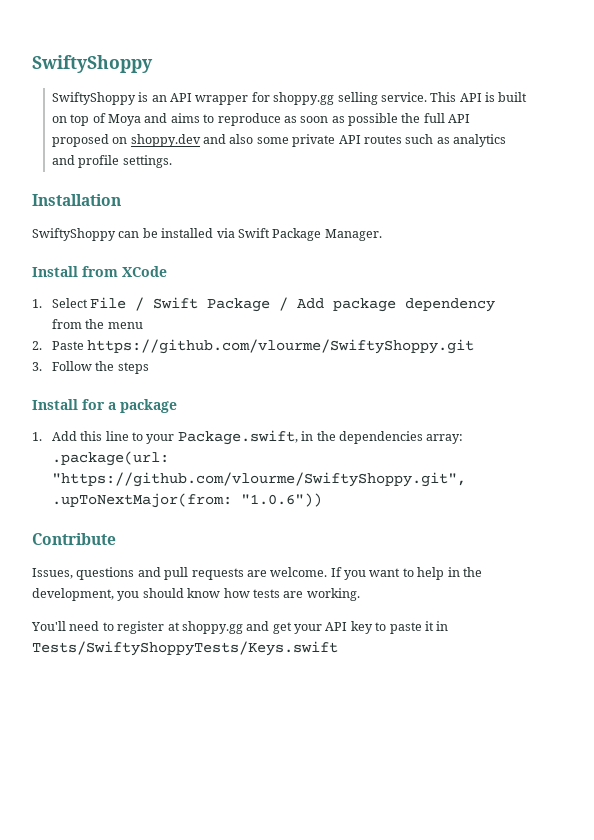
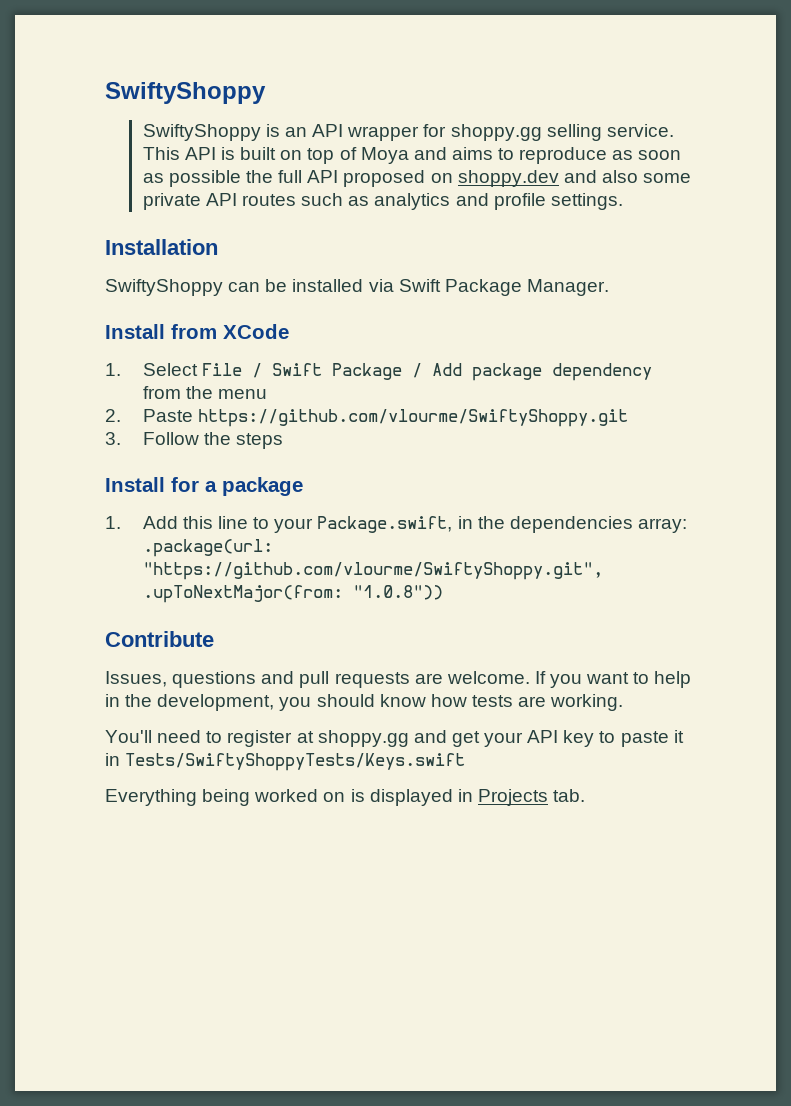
- 1. Add this line to your Package.swift, in the dependencies array: .package(url: "https://github.com/vlourme/SwiftyShoppy.git", .upToNextMajor(from: "1.0.6"))
+ 1. Add this line to your Package.swift, in the dependencies array: .package(url: "https://github.com/vlourme/SwiftyShoppy.git", .upToNextMajor(from: "1.0.8"))
+ Everything being worked on is displayed in Projects tab.

